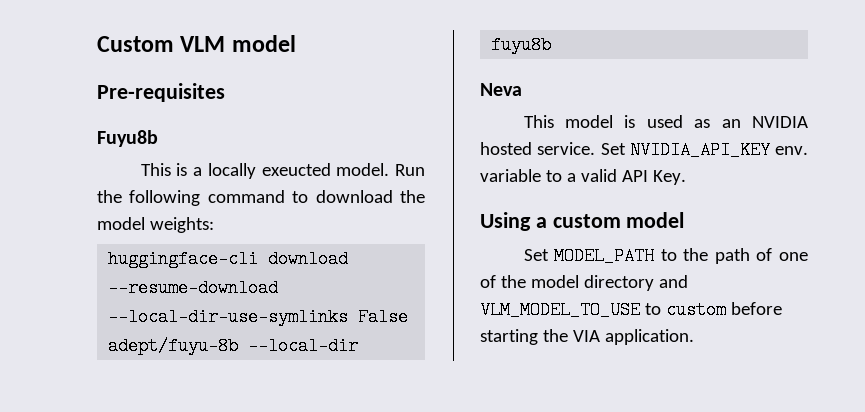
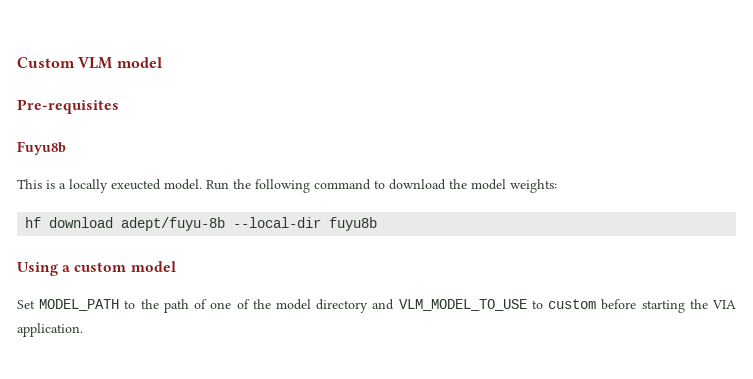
- huggingface-cli download --resume-download --local-dir-use-symlinks False adept/fuyu-8b --local-dir fuyu8b
- Neva
- This model is used as an NVIDIA hosted service. Set NVIDIA_API_KEY env. variable to a valid API Key.
+ hf download adept/fuyu-8b --local-dir fuyu8b

